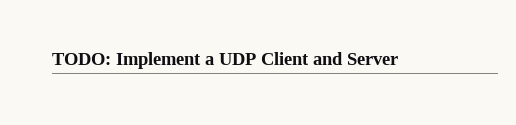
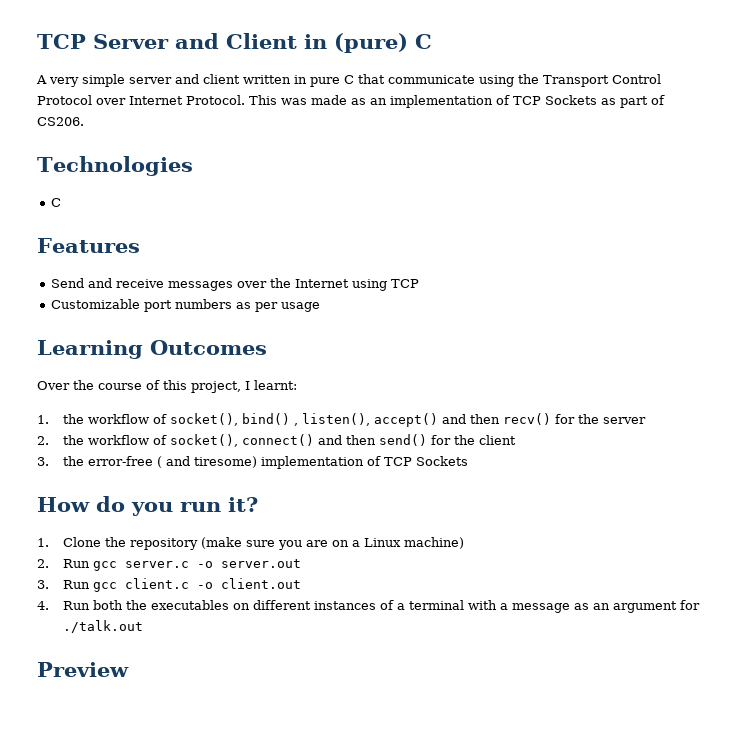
- TODO: Implement a UDP Client and Server
+ TCP Server and Client in (pure) C
+ A very simple server and client written in pure C that communicate using the Transport Control Protocol over Internet Protocol. This was made as an implementation of TCP Sockets as part of CS206.
+ Technologies
+ C
+ Features
+ Send and receive messages over the Internet using TCP
+ Customizable port numbers as per usage
+ Learning Outcomes
+ Over the course of this project, I learnt:
+ 1. the workflow of socket(), bind() , listen(), accept() and then recv() for the server
+ 2. the workflow of socket(), connect() and then send() for the client
+ 3. the error-free ( and tiresome) implementation of TCP Sockets
+ How do you run it?
+ 1. Clone the repository (make sure you are on a Linux machine)
+ 2. Run gcc server.c -o server.out
+ 3. Run gcc client.c -o client.out
+ 4. Run both the executables on different instances of a terminal with a message as an argument for ./talk.out
+ Preview

